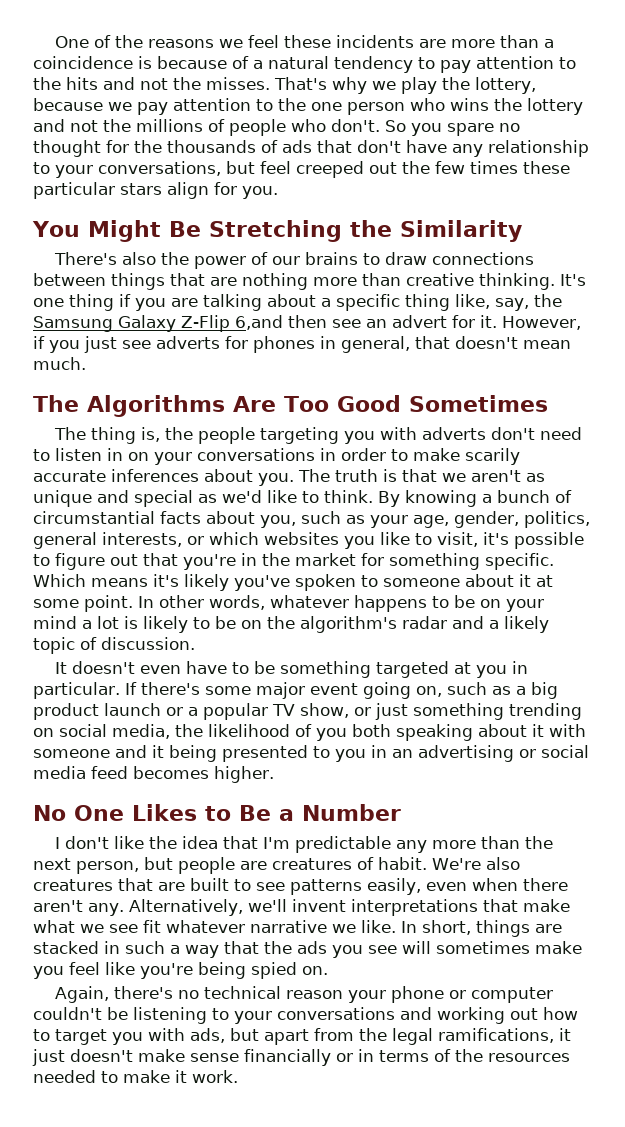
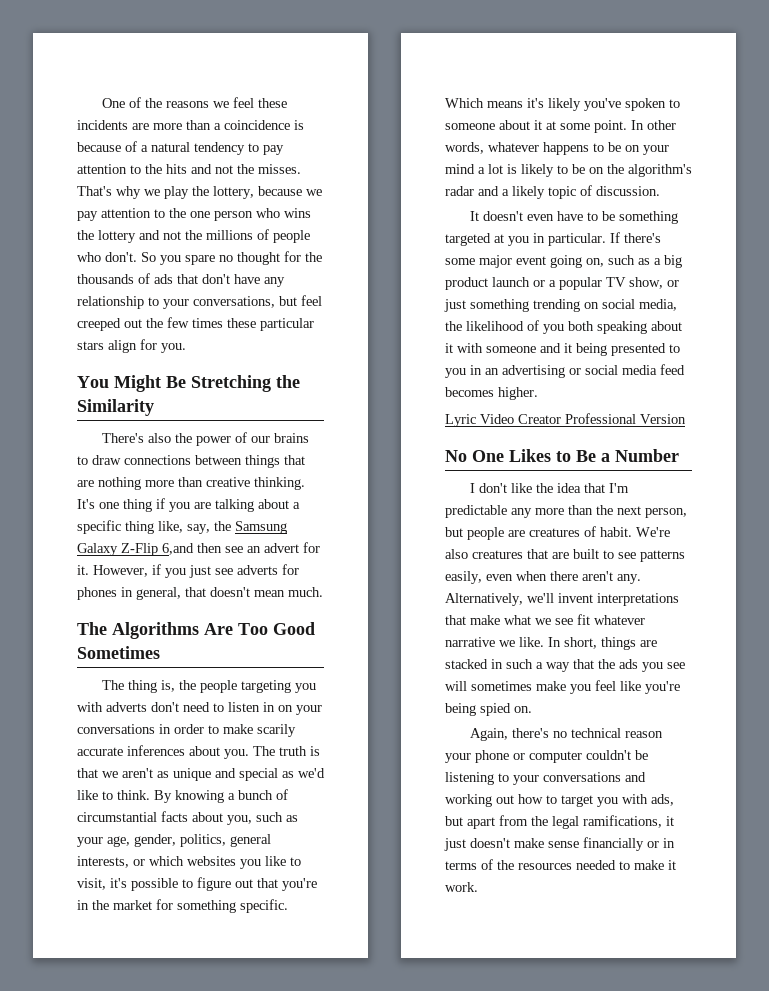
+ Lyric Video Creator Professional Version

